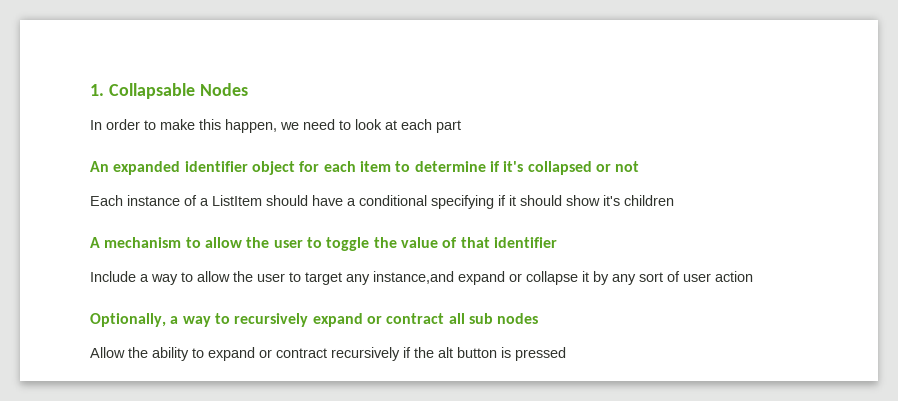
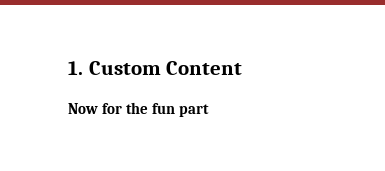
- 1. Collapsable Nodes
- In order to make this happen, we need to look at each part
- An expanded identifier object for each item to determine if it's collapsed or not
- Each instance of a ListItem should have a conditional specifying if it should show it's children
- A mechanism to allow the user to toggle the value of that identifier
- Include a way to allow the user to target any instance,and expand or collapse it by any sort of user action
- Optionally, a way to recursively expand or contract all sub nodes
- Allow the ability to expand or contract recursively if the alt button is pressed
+ 1. Custom Content
+ Now for the fun part

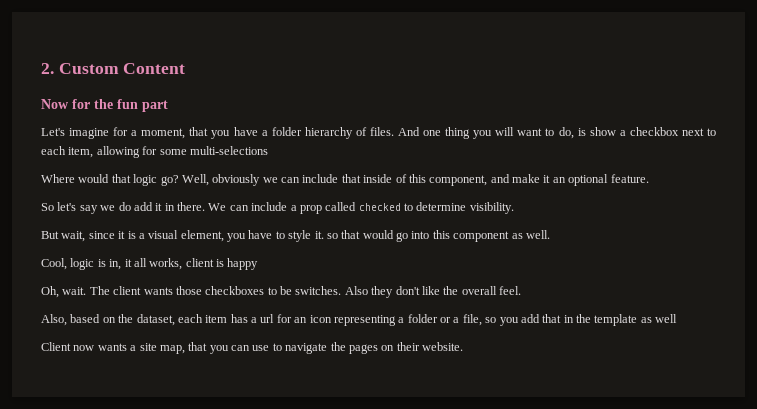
- 1. Custom Content
+ 2. Custom Content
+ Let's imagine for a moment, that you have a folder hierarchy of files. And one thing you will want to do, is show a checkbox next to each item, allowing for some multi-selections
+ Where would that logic go? Well, obviously we can include that inside of this component, and make it an optional feature.
+ So let's say we do add it in there. We can include a prop called checked to determine visibility.
+ But wait, since it is a visual element, you have to style it. so that would go into this component as well.
+ Cool, logic is in, it all works, client is happy
+ Oh, wait. The client wants those checkboxes to be switches. Also they don't like the overall feel.
+ Also, based on the dataset, each item has a url for an icon representing a folder or a file, so you add that in the template as well
+ Client now wants a site map, that you can use to navigate the pages on their website.

